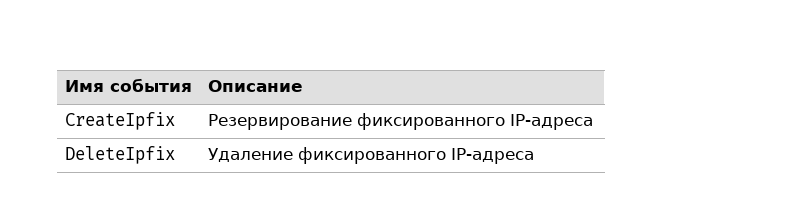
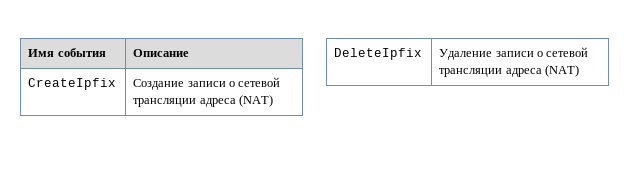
- CreateIpfix | Резервирование фиксированного IP-адреса
- DeleteIpfix | Удаление фиксированного IP-адреса
+ CreateIpfix | Создание записи о сетевой трансляции адреса (NAT)
+ DeleteIpfix | Удаление записи о сетевой трансляции адреса (NAT)

